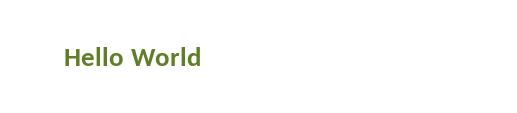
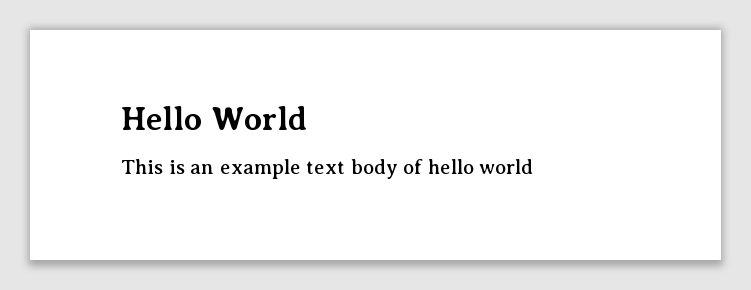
+ This is an example text body of hello world

